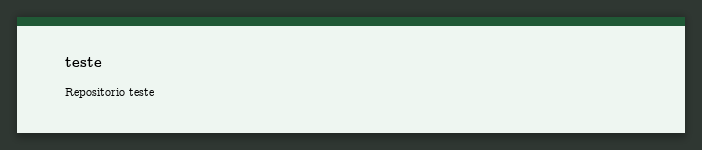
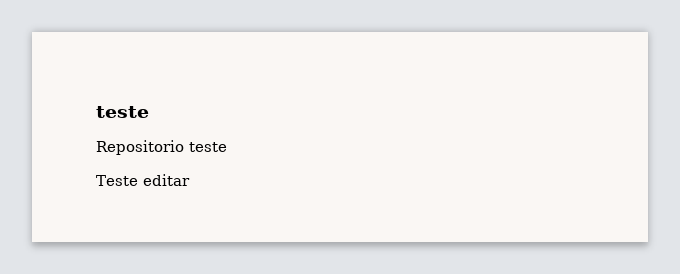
+ Teste editar

